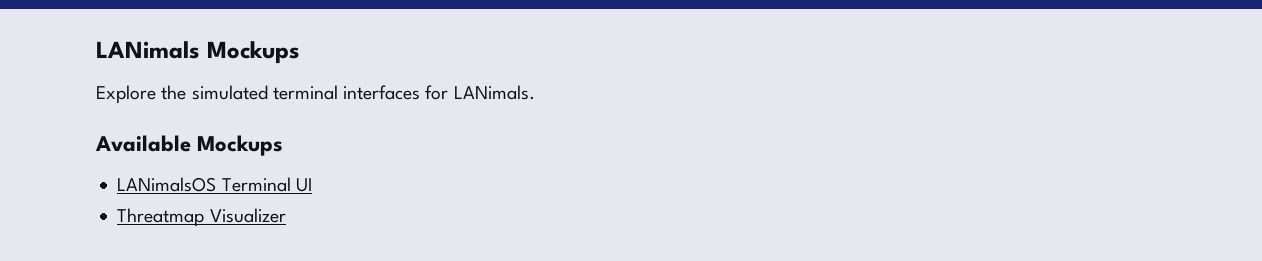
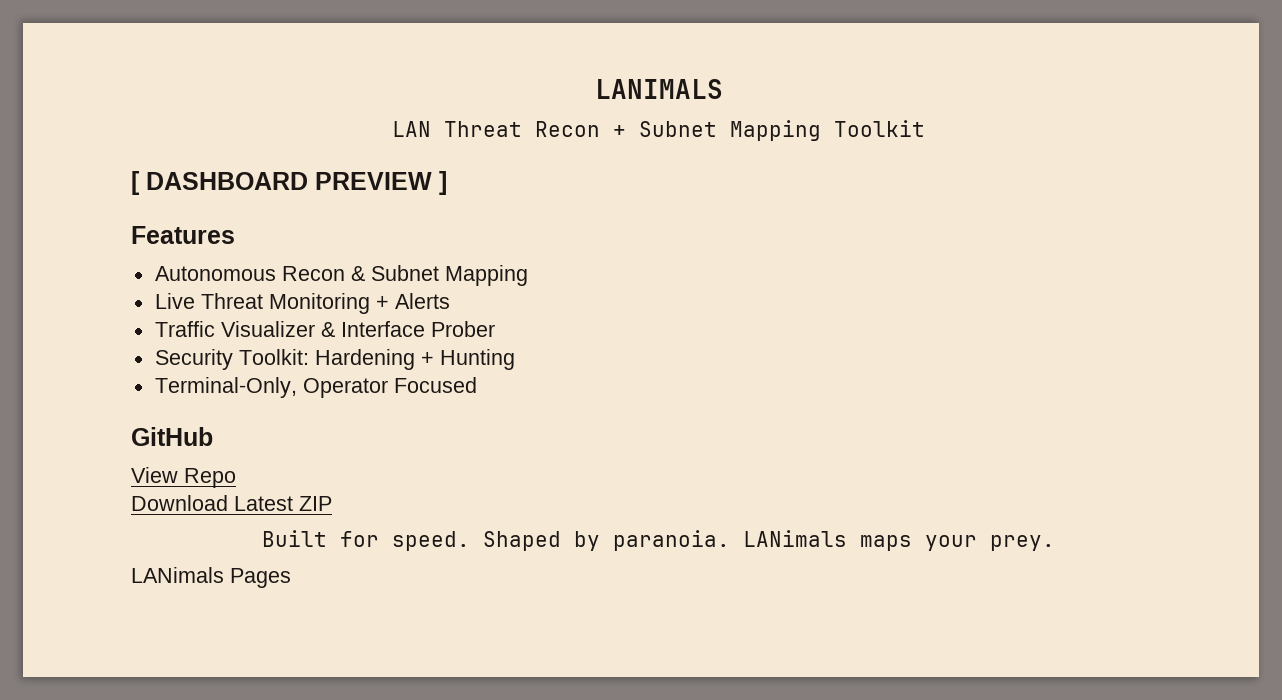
- LANimals Mockups
- Explore the simulated terminal interfaces for LANimals.
- Available Mockups
- LANimalsOS Terminal UI
- Threatmap Visualizer
+ LANIMALS
+ LAN Threat Recon + Subnet Mapping Toolkit
+ [ DASHBOARD PREVIEW ]
+ Features
+ Autonomous Recon & Subnet Mapping
+ Live Threat Monitoring + Alerts
+ Traffic Visualizer & Interface Prober
+ Security Toolkit: Hardening + Hunting
+ Terminal-Only, Operator Focused
+ GitHub
+ View Repo
+ Download Latest ZIP
+ Built for speed. Shaped by paranoia. LANimals maps your prey.
+ LANimals Pages

